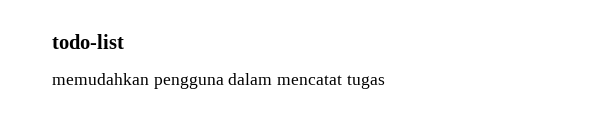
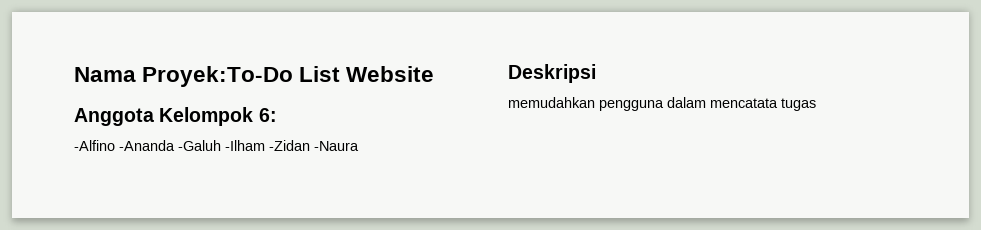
- todo-list
+ Nama Proyek:To-Do List Website
+ Anggota Kelompok 6:
+ -Alfino -Ananda -Galuh -Ilham -Zidan -Naura
+ Deskripsi
- memudahkan pengguna dalam mencatat tugas
+ memudahkan pengguna dalam mencatata tugas

